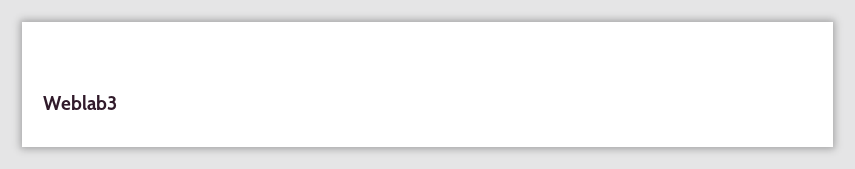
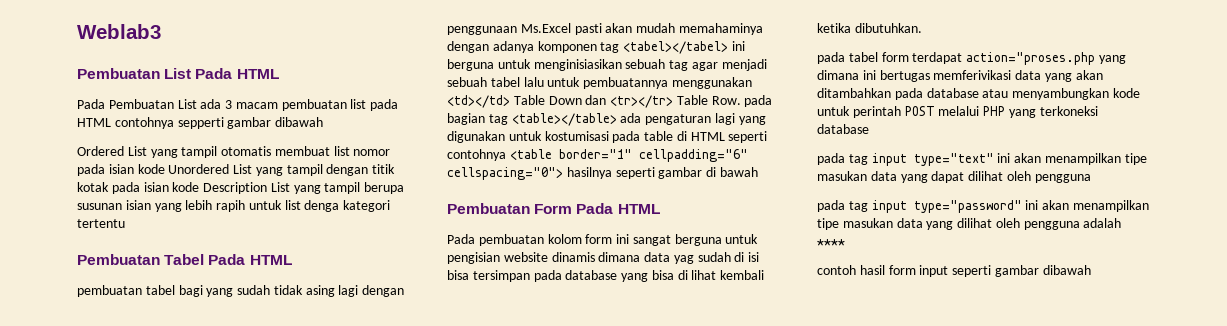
+ Pembuatan List Pada HTML
+ Pada Pembuatan List ada 3 macam pembuatan list pada HTML contohnya sepperti gambar dibawah
+ Ordered List yang tampil otomatis membuat list nomor pada isian kode Unordered List yang tampil dengan titik kotak pada isian kode Description List yang tampil berupa susunan isian yang lebih rapih untuk list denga kategori tertentu
+ Pembuatan Tabel Pada HTML
+ pembuatan tabel bagi yang sudah tidak asing lagi dengan penggunaan Ms.Excel pasti akan mudah memahaminya dengan adanya komponen tag <tabel></tabel> ini berguna untuk menginisiasikan sebuah tag agar menjadi sebuah tabel lalu untuk pembuatannya menggunakan <td></td> Table Down dan <tr></tr> Table Row. pada bagian tag <table></table> ada pengaturan lagi yang digunakan untuk kostumisasi pada table di HTML seperti contohnya <table border="1" cellpadding="6" cellspacing="0"> hasilnya seperti gambar di bawah
+ Pembuatan Form Pada HTML
+ Pada pembuatan kolom form ini sangat berguna untuk pengisian website dinamis dimana data yag sudah di isi bisa tersimpan pada database yang bisa di lihat kembali ketika dibutuhkan.
+ pada tabel form terdapat action="proses.php yang dimana ini bertugas memferivikasi data yang akan ditambahkan pada database atau menyambungkan kode untuk perintah POST melalui PHP yang terkoneksi database
+ pada tag input type="text" ini akan menampilkan tipe masukan data yang dapat dilihat oleh pengguna
+ pada tag input type="password" ini akan menampilkan tipe masukan data yang dilihat oleh pengguna adalah ****
+ contoh hasil form input seperti gambar dibawah

